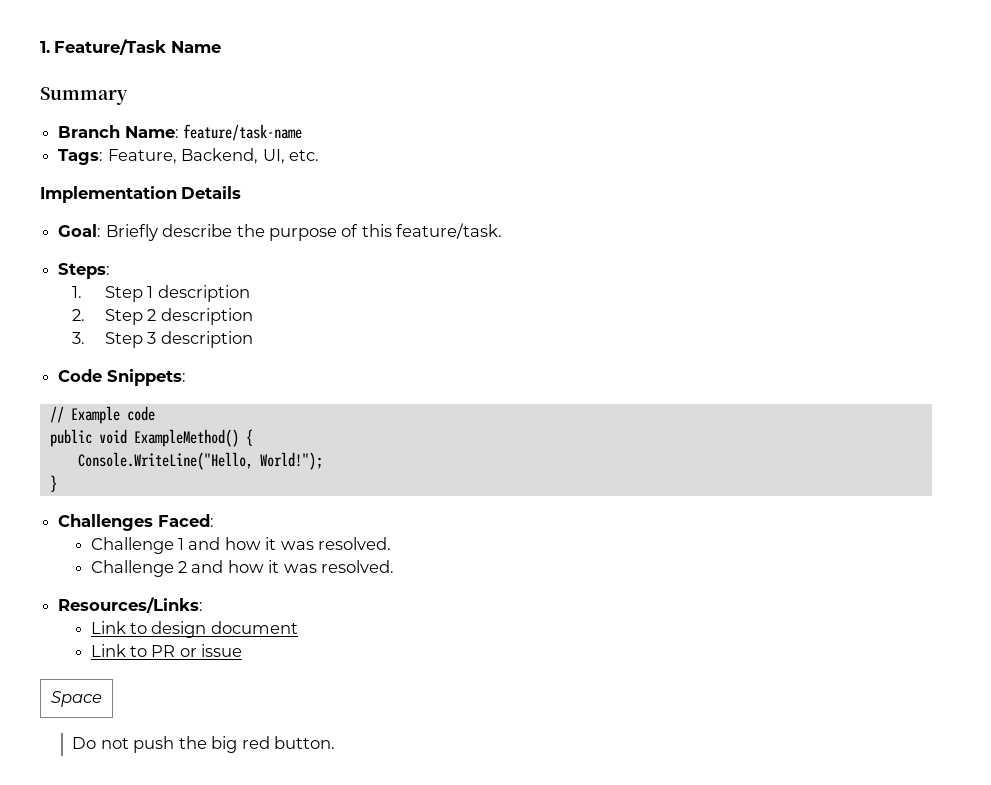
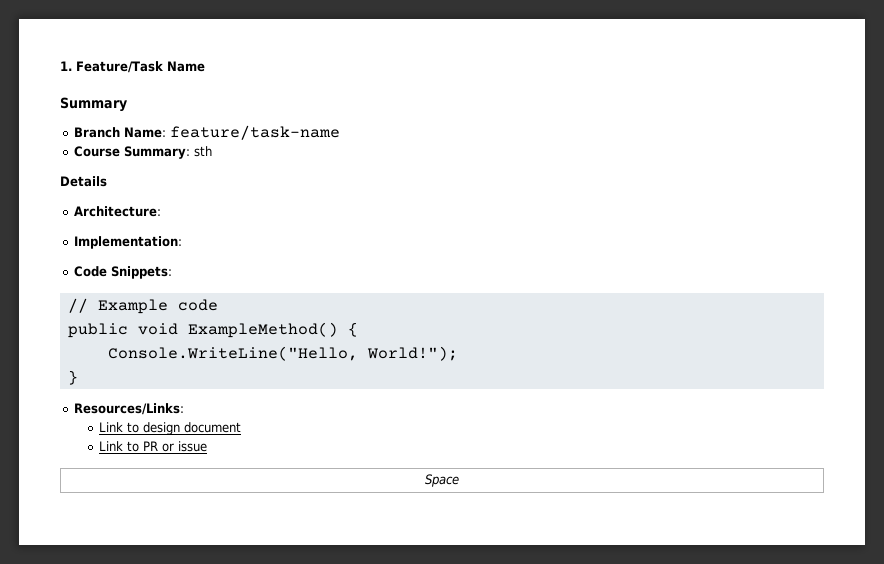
- Tags: Feature, Backend, UI, etc.
- Implementation Details
- Goal: Briefly describe the purpose of this feature/task.
- Steps:
- 1. Step 1 description
- 2. Step 2 description
- 3. Step 3 description
+ Course Summary: sth
+ Details
+ Architecture:
+ Implementation:
- Challenges Faced:
- Challenge 1 and how it was resolved.
- Challenge 2 and how it was resolved.
- Do not push the big red button.

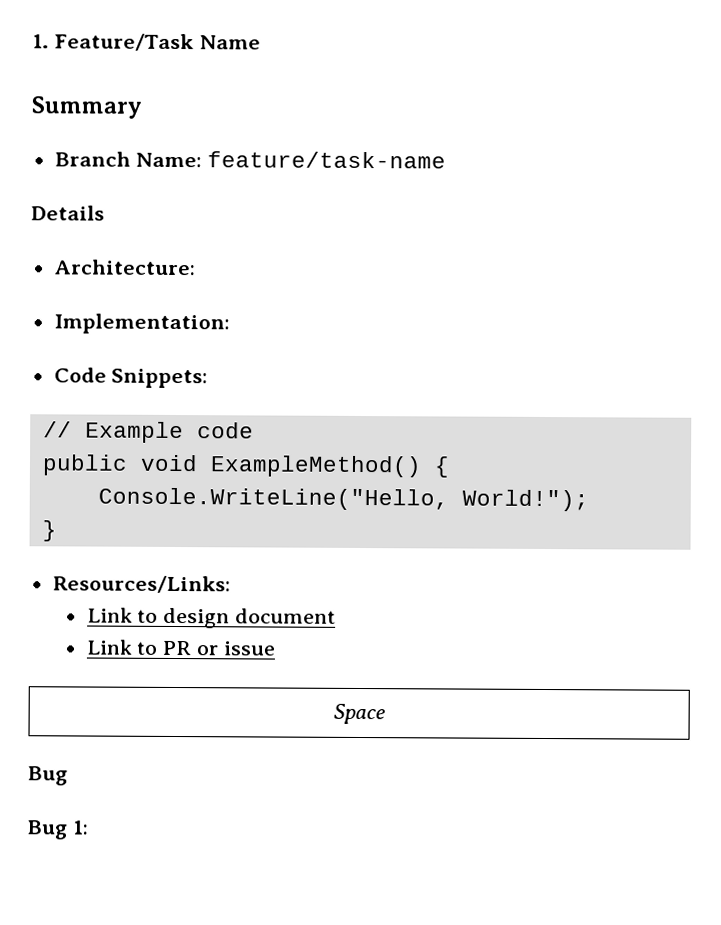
- Course Summary: sth
  Space
+ Bug
+ Bug 1:

